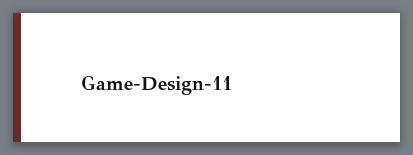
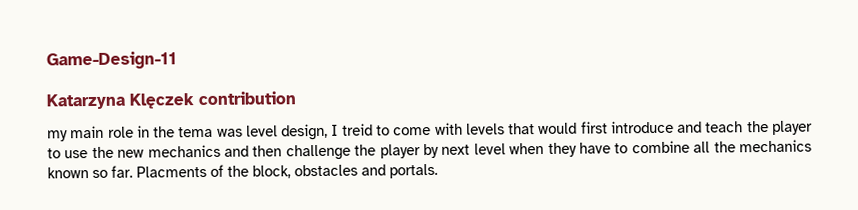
+ Katarzyna Klęczek contribution
+ my main role in the tema was level design, I treid to come with levels that would first introduce and teach the player to use the new mechanics and then challenge the player by next level when they have to combine all the mechanics known so far. Placments of the block, obstacles and portals.

